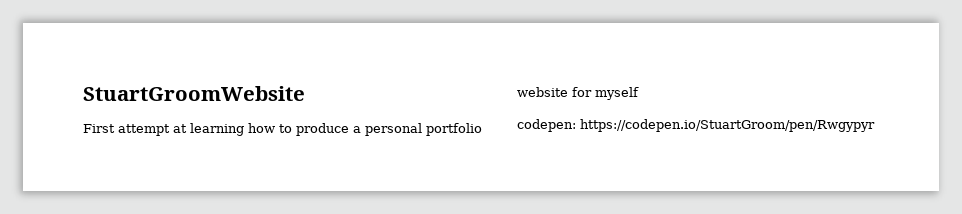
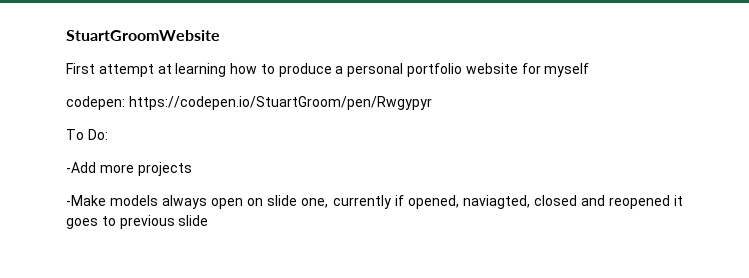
+ To Do:
+ -Add more projects
+ -Make models always open on slide one, currently if opened, naviagted, closed and reopened it goes to previous slide

